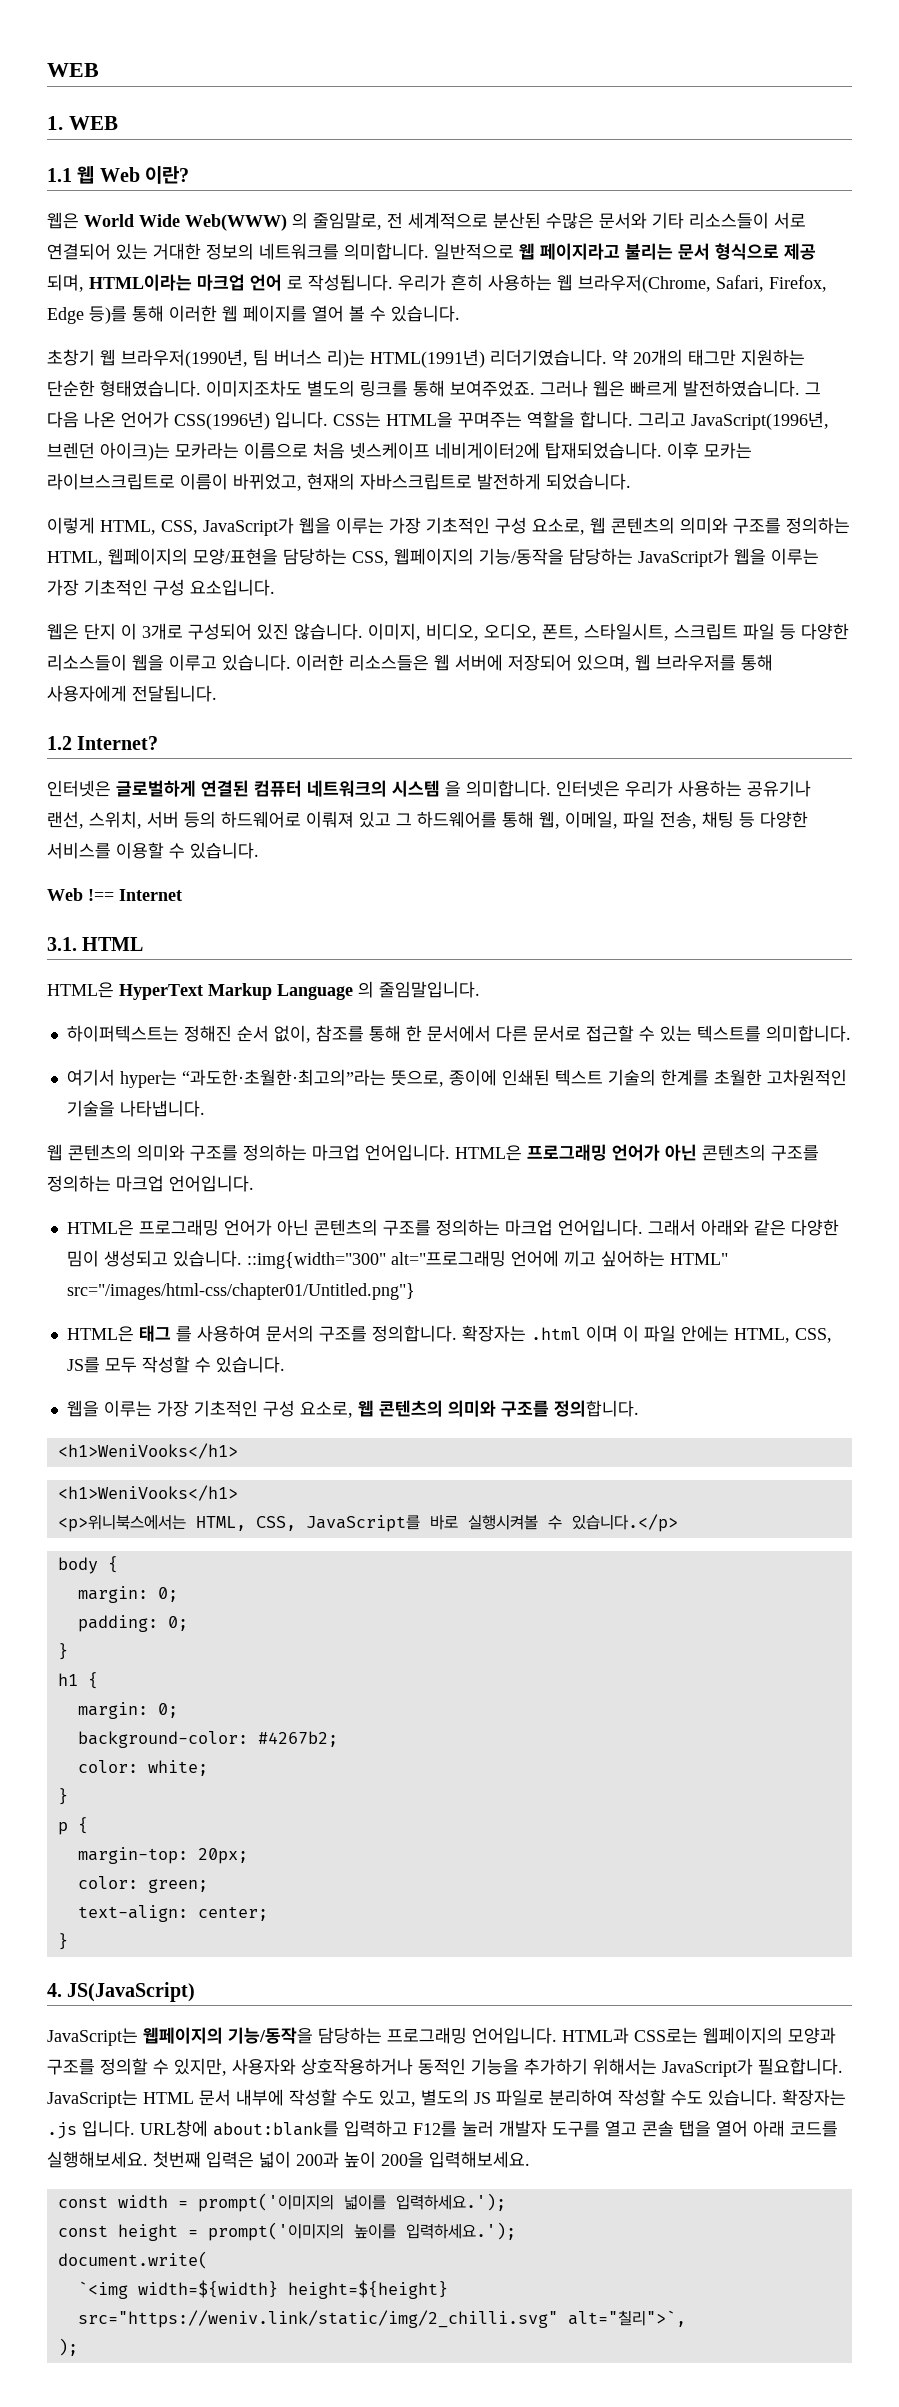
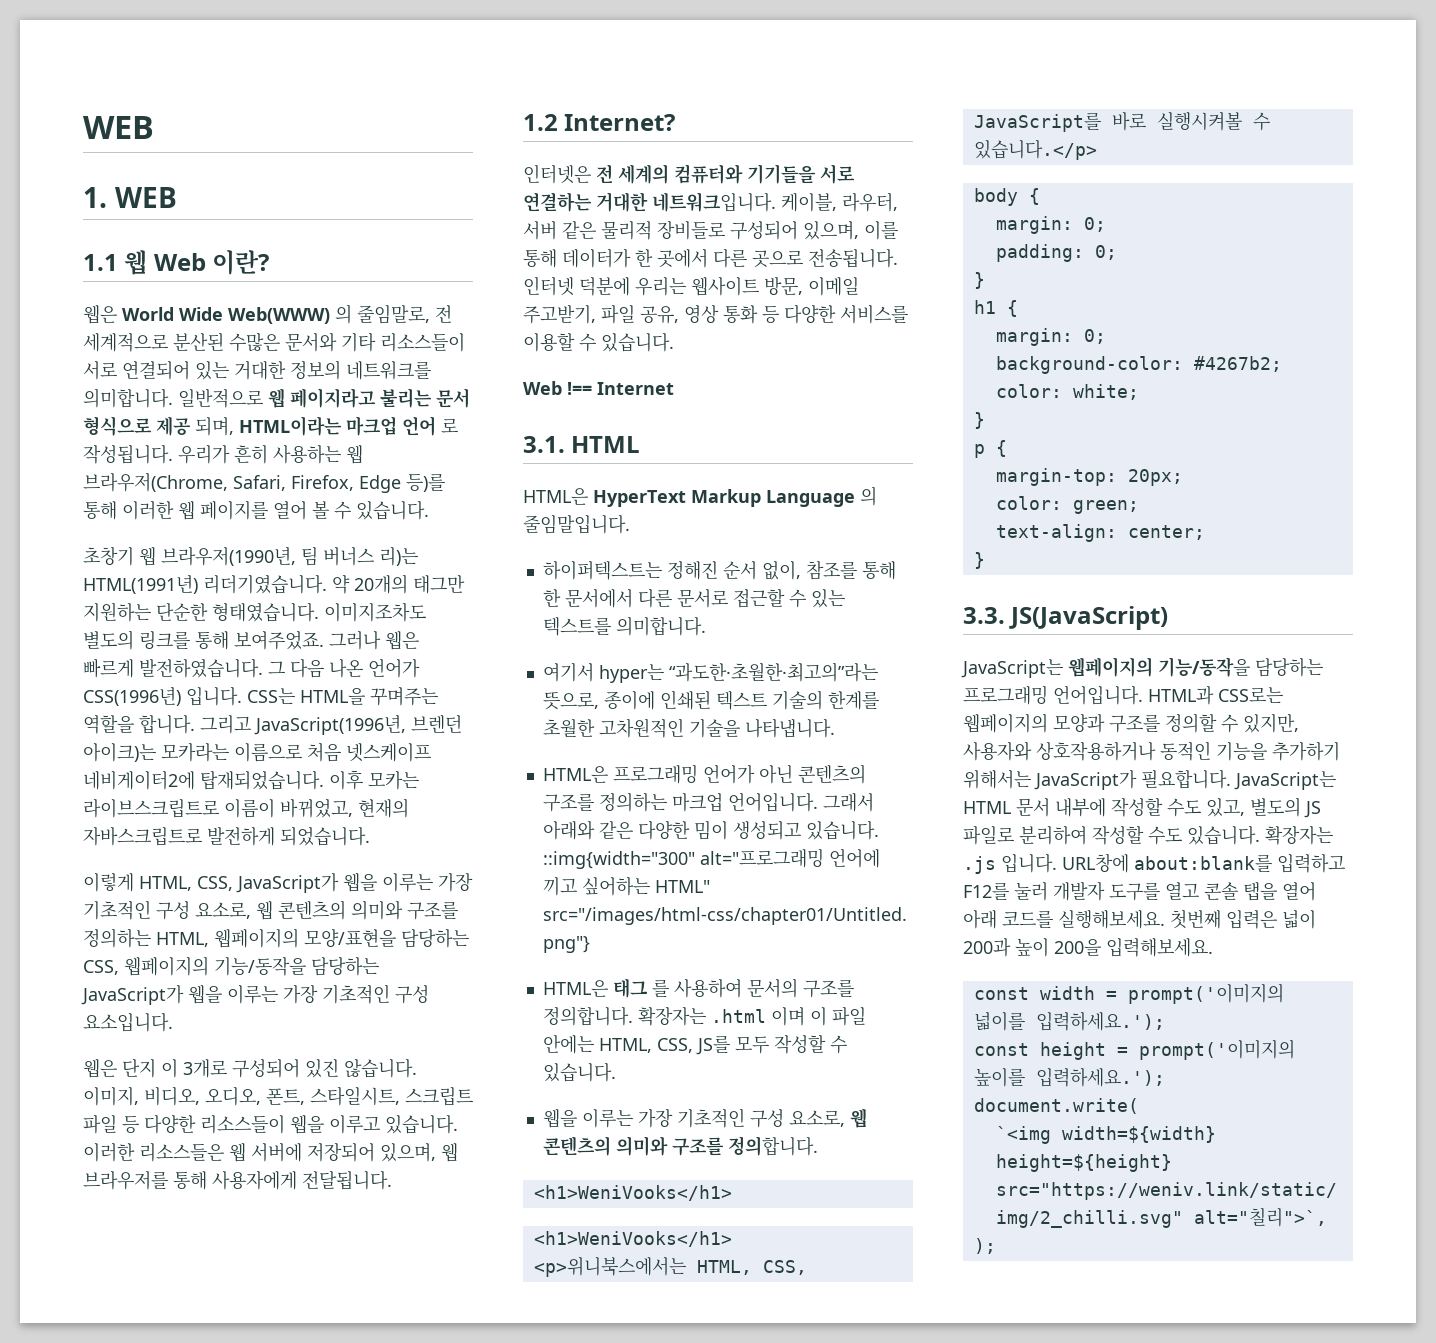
- 인터넷은 글로벌하게 연결된 컴퓨터 네트워크의 시스템 을 의미합니다. 인터넷은 우리가 사용하는 공유기나 랜선, 스위치, 서버 등의 하드웨어로 이뤄져 있고 그 하드웨어를 통해 웹, 이메일, 파일 전송, 채팅 등 다양한 서비스를 이용할 수 있습니다.
+ 인터넷은 전 세계의 컴퓨터와 기기들을 서로 연결하는 거대한 네트워크입니다. 케이블, 라우터, 서버 같은 물리적 장비들로 구성되어 있으며, 이를 통해 데이터가 한 곳에서 다른 곳으로 전송됩니다. 인터넷 덕분에 우리는 웹사이트 방문, 이메일 주고받기, 파일 공유, 영상 통화 등 다양한 서비스를 이용할 수 있습니다.
- 웹 콘텐츠의 의미와 구조를 정의하는 마크업 언어입니다. HTML은 프로그래밍 언어가 아닌 콘텐츠의 구조를 정의하는 마크업 언어입니다.
- 4. JS(JavaScript)
+ 3.3. JS(JavaScript)

